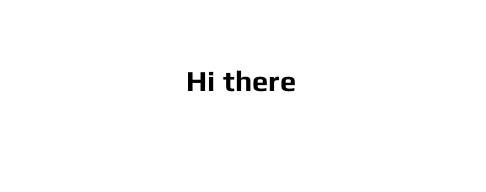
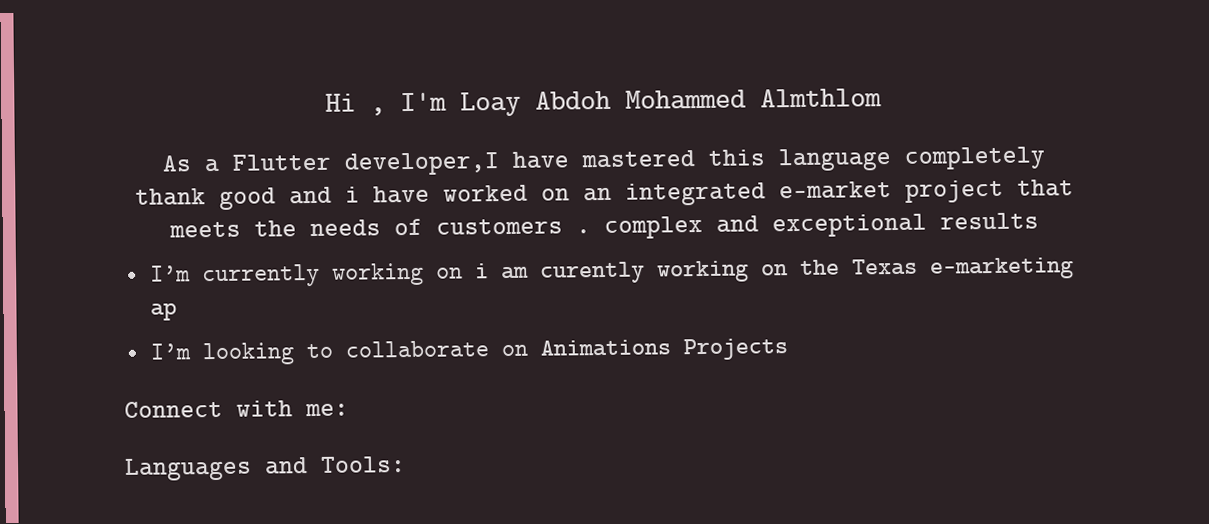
- Hi there
+ Hi , I'm Loay Abdoh Mohammed Almthlom
+ As a Flutter developer,I have mastered this language completely thank good and i have worked on an integrated e-market project that meets the needs of customers . complex and exceptional results
+ I’m currently working on i am curently working on the Texas e-marketing ap
+ I’m looking to collaborate on Animations Projects
+ Connect with me:
+ Languages and Tools:

